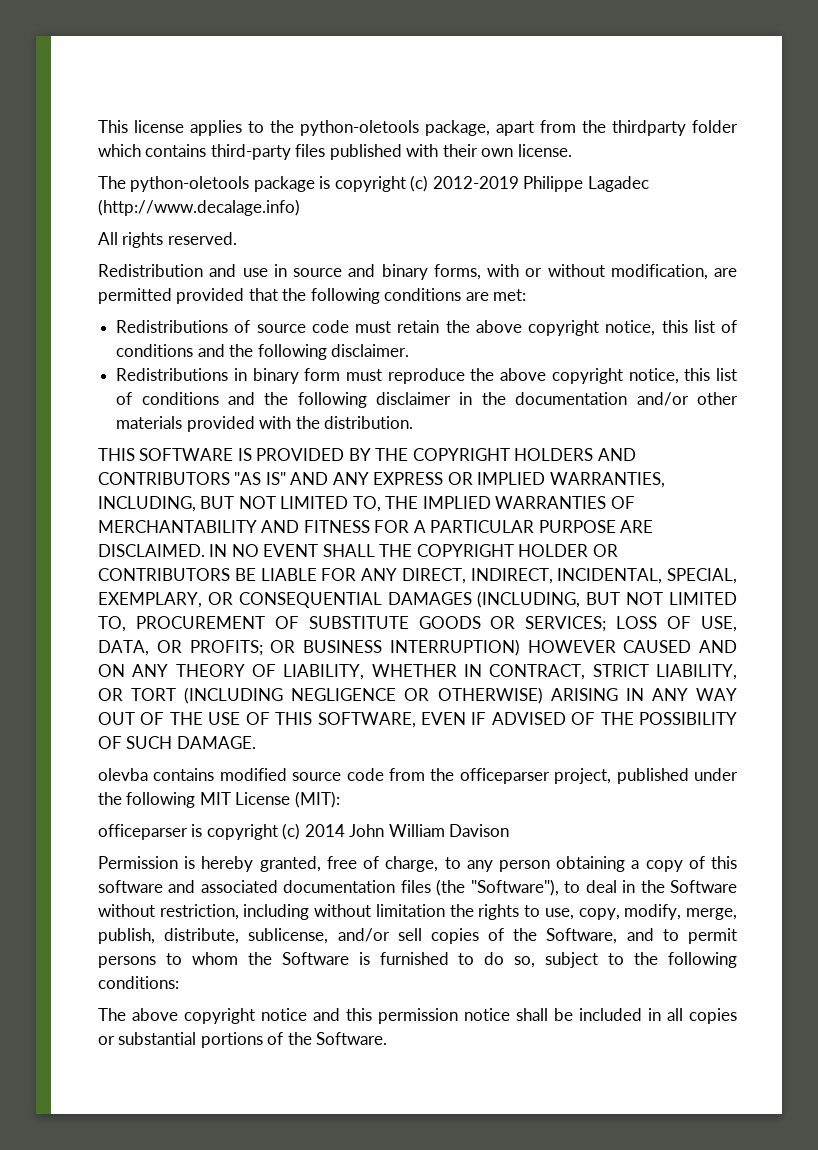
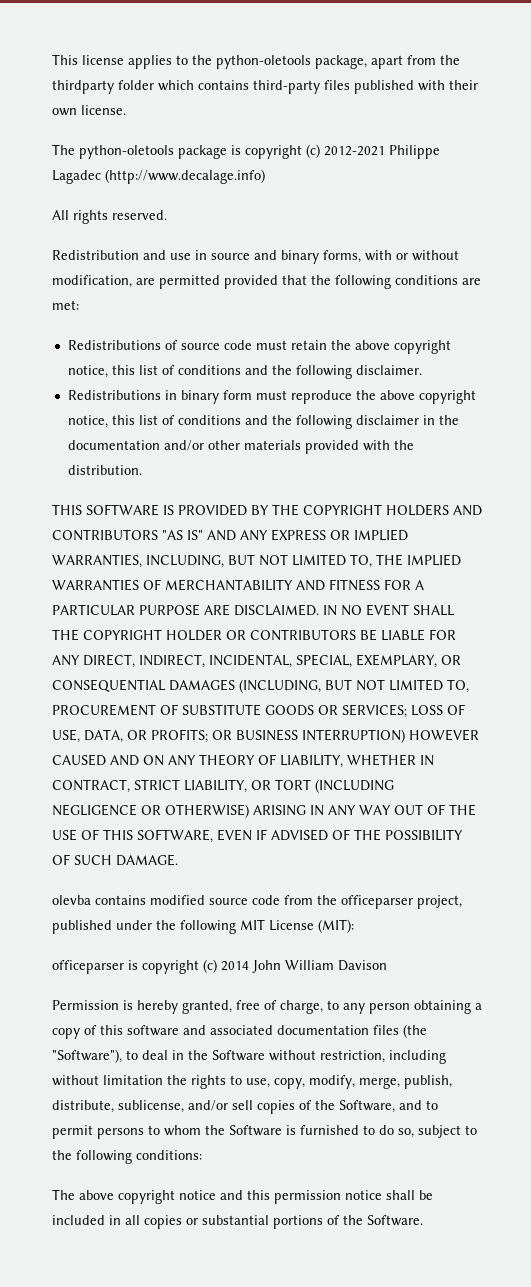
- The python-oletools package is copyright (c) 2012-2019 Philippe Lagadec (http://www.decalage.info)
+ The python-oletools package is copyright (c) 2012-2021 Philippe Lagadec (http://www.decalage.info)

